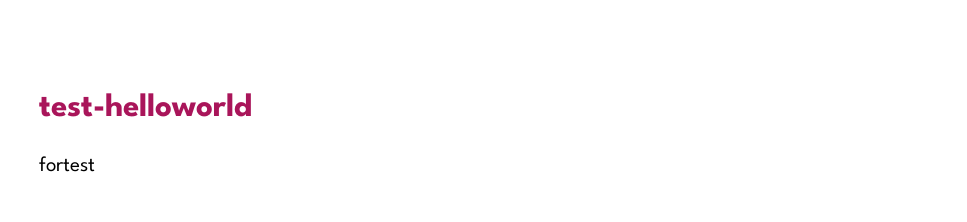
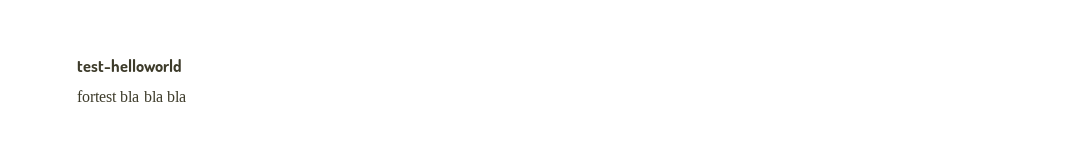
- fortest
+ fortest bla bla bla

